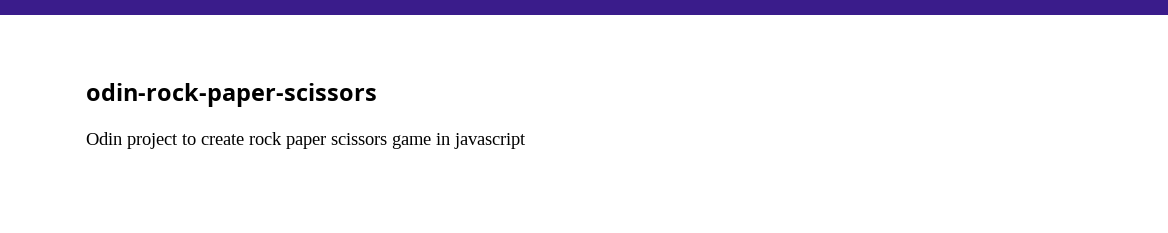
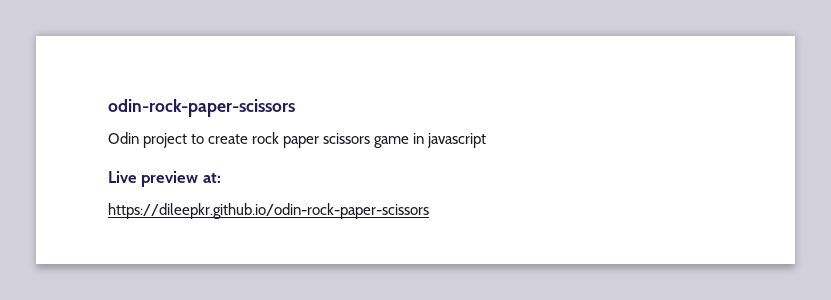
+ Live preview at:
+ https://dileepkr.github.io/odin-rock-paper-scissors

